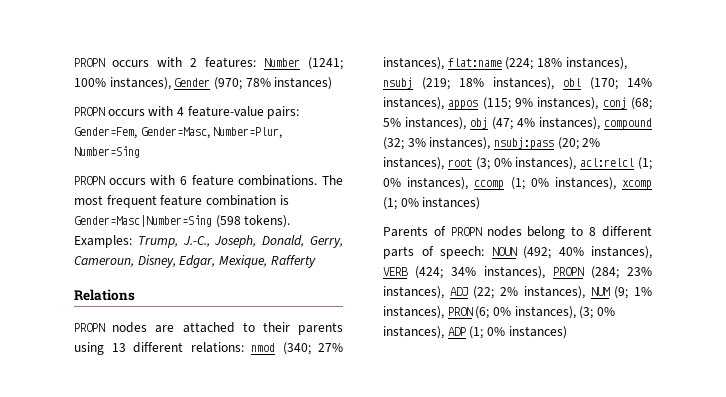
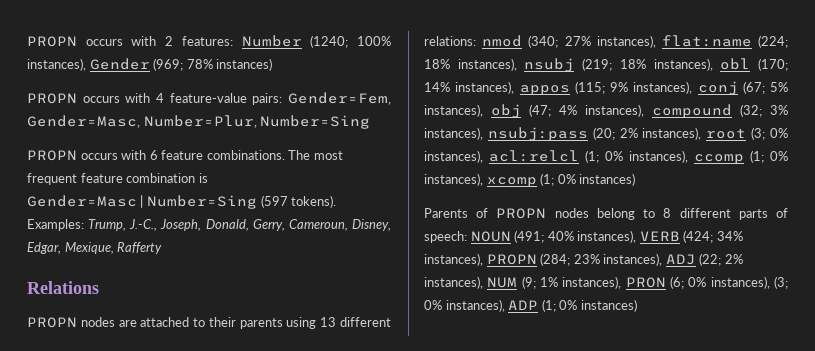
- PROPN occurs with 2 features: Number (1241; 100% instances), Gender (970; 78% instances)
+ PROPN occurs with 2 features: Number (1240; 100% instances), Gender (969; 78% instances)
- The most frequent feature combination is Gender=Masc|Number=Sing (598 tokens).
+ The most frequent feature combination is Gender=Masc|Number=Sing (597 tokens).
- 9% instances), conj (68;
+ 9% instances), conj (67;
- Parents of PROPN nodes belong to 8 different parts of speech: NOUN (492; 40% instances), VERB (424; 34% instances), PROPN (284; 23% instances), ADJ (22; 2% instances), NUM (9; 1% instances), PRON (6; 0% instances), (3; 0% instances), ADP (1; 0% instances)
+ Parents of PROPN nodes belong to 8 different parts of speech: NOUN (491; 40% instances), VERB (424; 34% instances), PROPN (284; 23% instances), ADJ (22; 2% instances), NUM (9; 1% instances), PRON (6; 0% instances), (3; 0% instances), ADP (1; 0% instances)

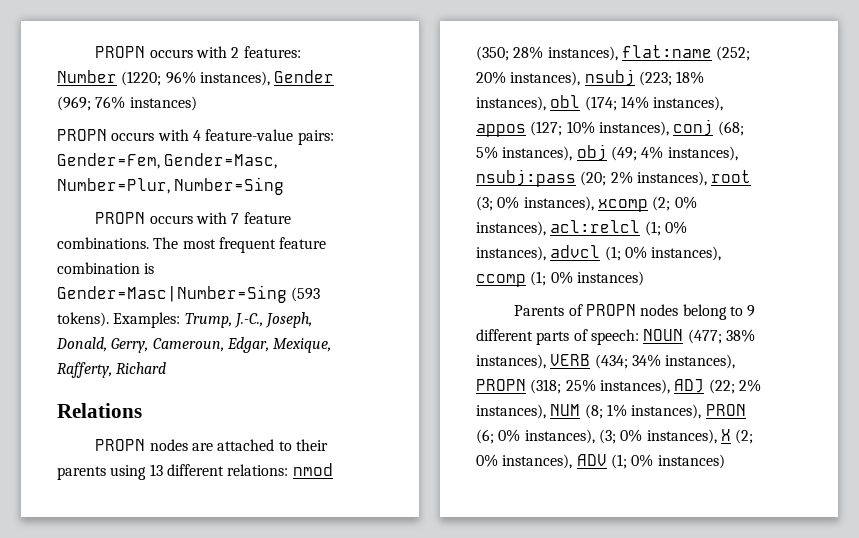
- PROPN occurs with 2 features: Number (1240; 100% instances), Gender (969; 78% instances)
+ PROPN occurs with 2 features: Number (1220; 96% instances), Gender (969; 76% instances)
- PROPN occurs with 6 feature combinations.
+ PROPN occurs with 7 feature combinations.
- The most frequent feature combination is Gender=Masc|Number=Sing (597 tokens).
+ The most frequent feature combination is Gender=Masc|Number=Sing (593 tokens).
- Examples: Trump, J.-C., Joseph, Donald, Gerry, Cameroun, Disney, Edgar, Mexique, Rafferty
+ Examples: Trump, J.-C., Joseph, Donald, Gerry, Cameroun, Edgar, Mexique, Rafferty, Richard
- PROPN nodes are attached to their parents using 13 different relations: nmod (340; 27% instances), flat:name (224; 18% instances), nsubj (219; 18% instances), obl (170; 14% instances), appos (115; 9% instances), conj (67; 5% instances), obj (47; 4% instances), compound (32; 3% instances), nsubj:pass (20; 2% instances), root (3; 0% instances), acl:relcl (1; 0% instances), ccomp (1; 0% instances), xcomp (1; 0% instances)
+ PROPN nodes are attached to their parents using 13 different relations: nmod (350; 28% instances), flat:name (252; 20% instances), nsubj (223; 18% instances), obl (174; 14% instances), appos (127; 10% instances), conj (68; 5% instances), obj (49; 4% instances), nsubj:pass (20; 2% instances), root (3; 0% instances), xcomp (2; 0% instances), acl:relcl (1; 0% instances), advcl (1; 0% instances), ccomp (1; 0% instances)
- Parents of PROPN nodes belong to 8 different parts of speech: NOUN (491; 40% instances), VERB (424; 34% instances), PROPN (284; 23% instances), ADJ (22; 2% instances), NUM (9; 1% instances), PRON (6; 0% instances), (3; 0% instances), ADP (1; 0% instances)
+ Parents of PROPN nodes belong to 9 different parts of speech: NOUN (477; 38% instances), VERB (434; 34% instances), PROPN (318; 25% instances), ADJ (22; 2% instances), NUM (8; 1% instances), PRON (6; 0% instances), (3; 0% instances), X (2; 0% instances), ADV (1; 0% instances)

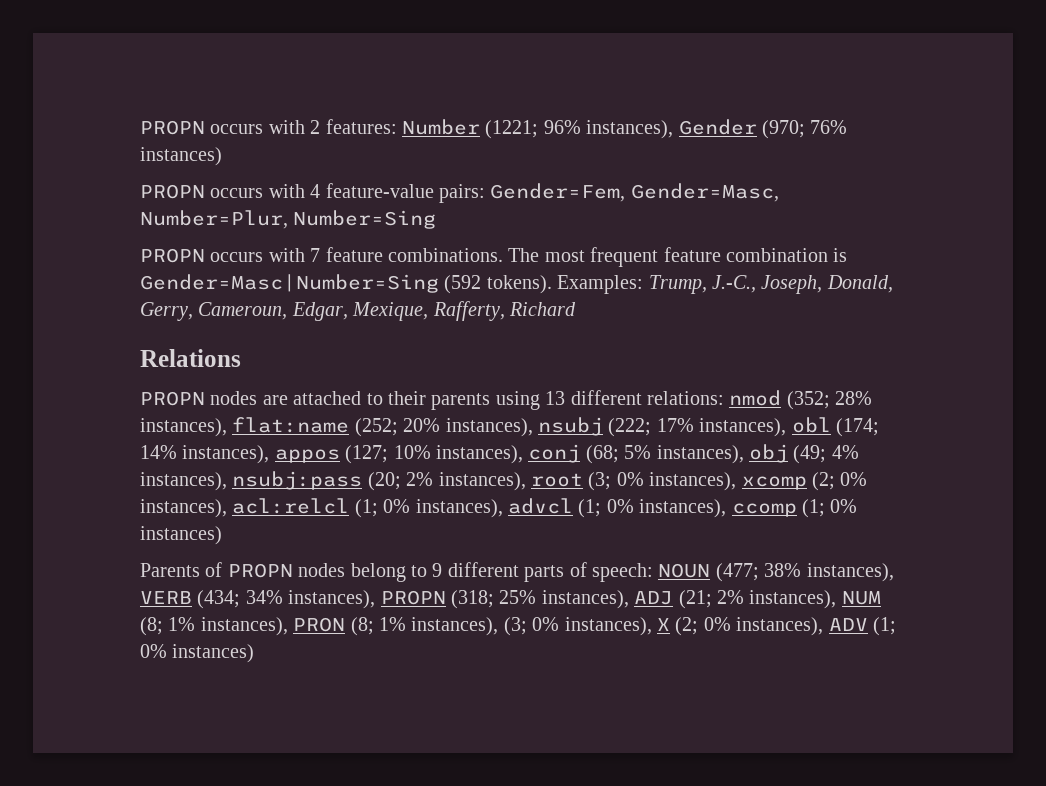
- PROPN occurs with 2 features: Number (1220; 96% instances), Gender (969; 76% instances)
+ PROPN occurs with 2 features: Number (1221; 96% instances), Gender (970; 76% instances)
- The most frequent feature combination is Gender=Masc|Number=Sing (593 tokens).
+ The most frequent feature combination is Gender=Masc|Number=Sing (592 tokens).
- PROPN nodes are attached to their parents using 13 different relations: nmod (350; 28% instances), flat:name (252; 20% instances), nsubj (223; 18% instances), obl (174; 14% instances), appos (127; 10% instances), conj (68; 5% instances), obj (49; 4% instances), nsubj:pass (20; 2% instances), root (3; 0% instances), xcomp (2; 0% instances), acl:relcl (1; 0% instances), advcl (1; 0% instances), ccomp (1; 0% instances)
+ PROPN nodes are attached to their parents using 13 different relations: nmod (352; 28% instances), flat:name (252; 20% instances), nsubj (222; 17% instances), obl (174; 14% instances), appos (127; 10% instances), conj (68; 5% instances), obj (49; 4% instances), nsubj:pass (20; 2% instances), root (3; 0% instances), xcomp (2; 0% instances), acl:relcl (1; 0% instances), advcl (1; 0% instances), ccomp (1; 0% instances)
- Parents of PROPN nodes belong to 9 different parts of speech: NOUN (477; 38% instances), VERB (434; 34% instances), PROPN (318; 25% instances), ADJ (22; 2% instances), NUM (8; 1% instances), PRON (6; 0% instances), (3; 0% instances), X (2; 0% instances), ADV (1; 0% instances)
+ Parents of PROPN nodes belong to 9 different parts of speech: NOUN (477; 38% instances), VERB (434; 34% instances), PROPN (318; 25% instances), ADJ (21; 2% instances), NUM (8; 1% instances), PRON (8; 1% instances), (3; 0% instances), X (2; 0% instances), ADV (1; 0% instances)

